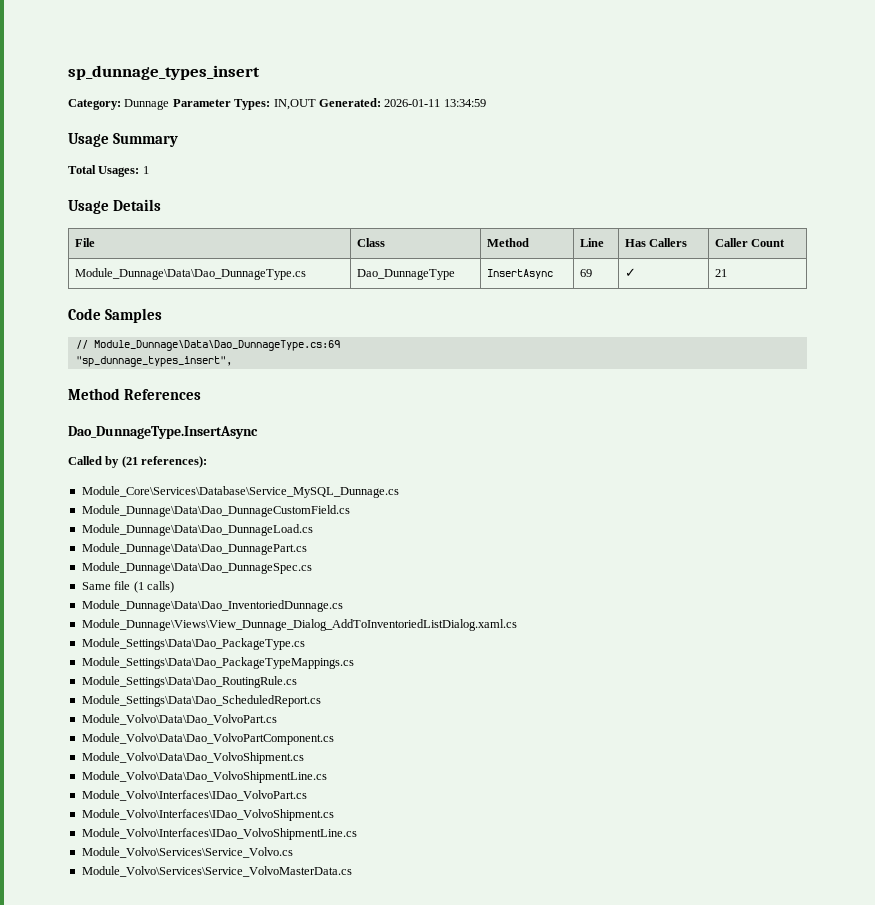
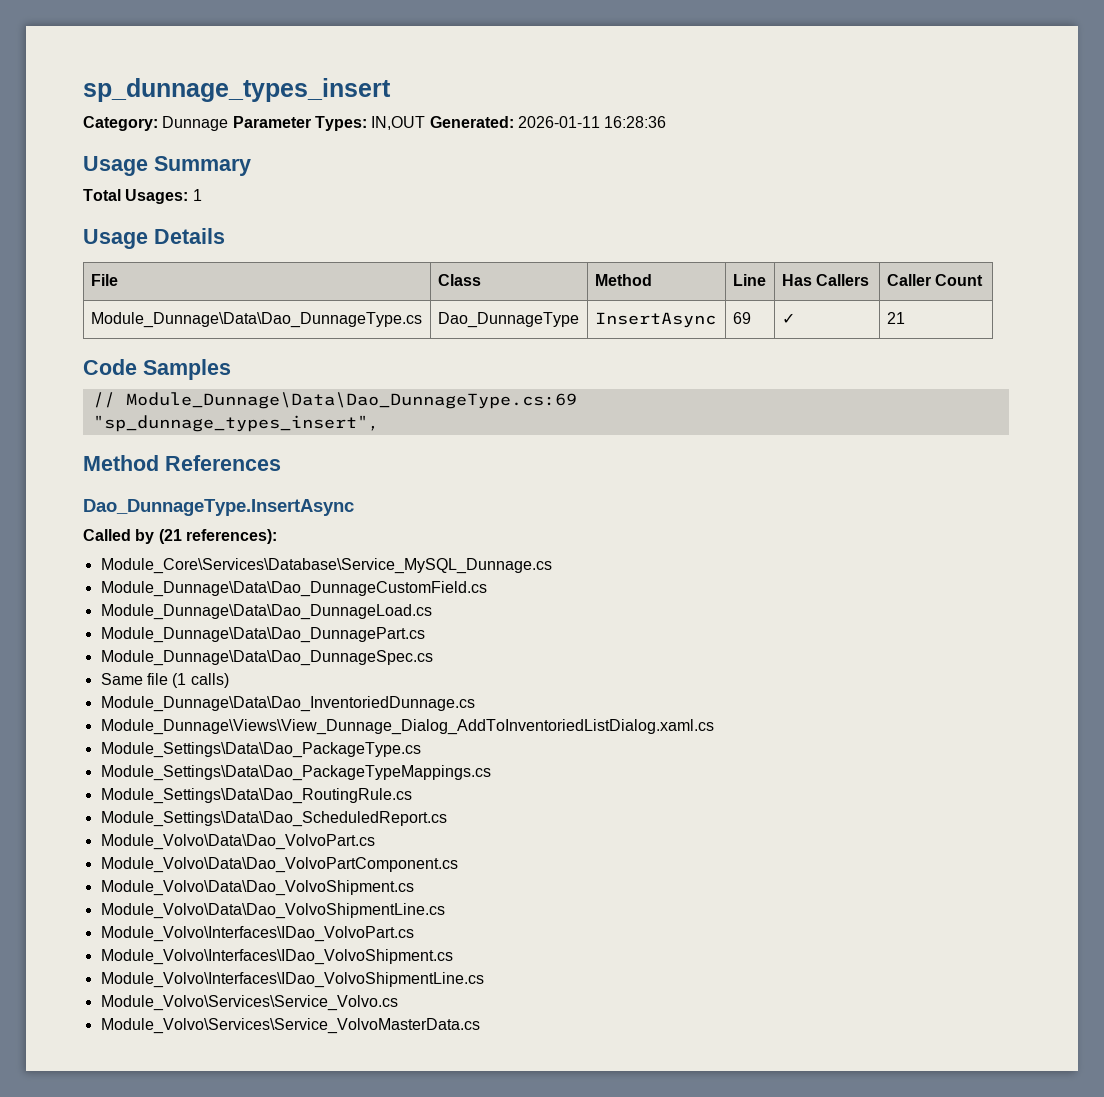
- Category: Dunnage Parameter Types: IN,OUT Generated: 2026-01-11 13:34:59
+ Category: Dunnage Parameter Types: IN,OUT Generated: 2026-01-11 16:28:36

